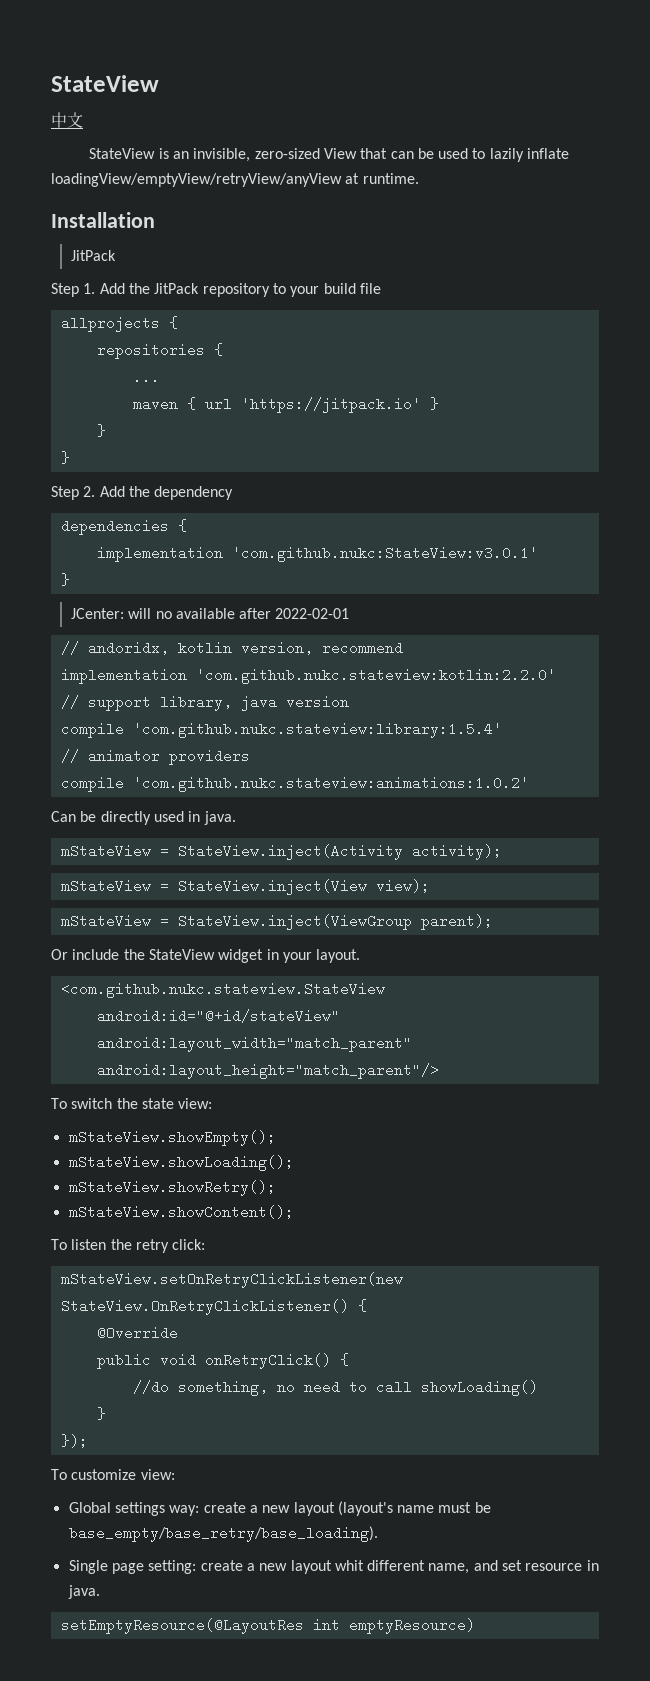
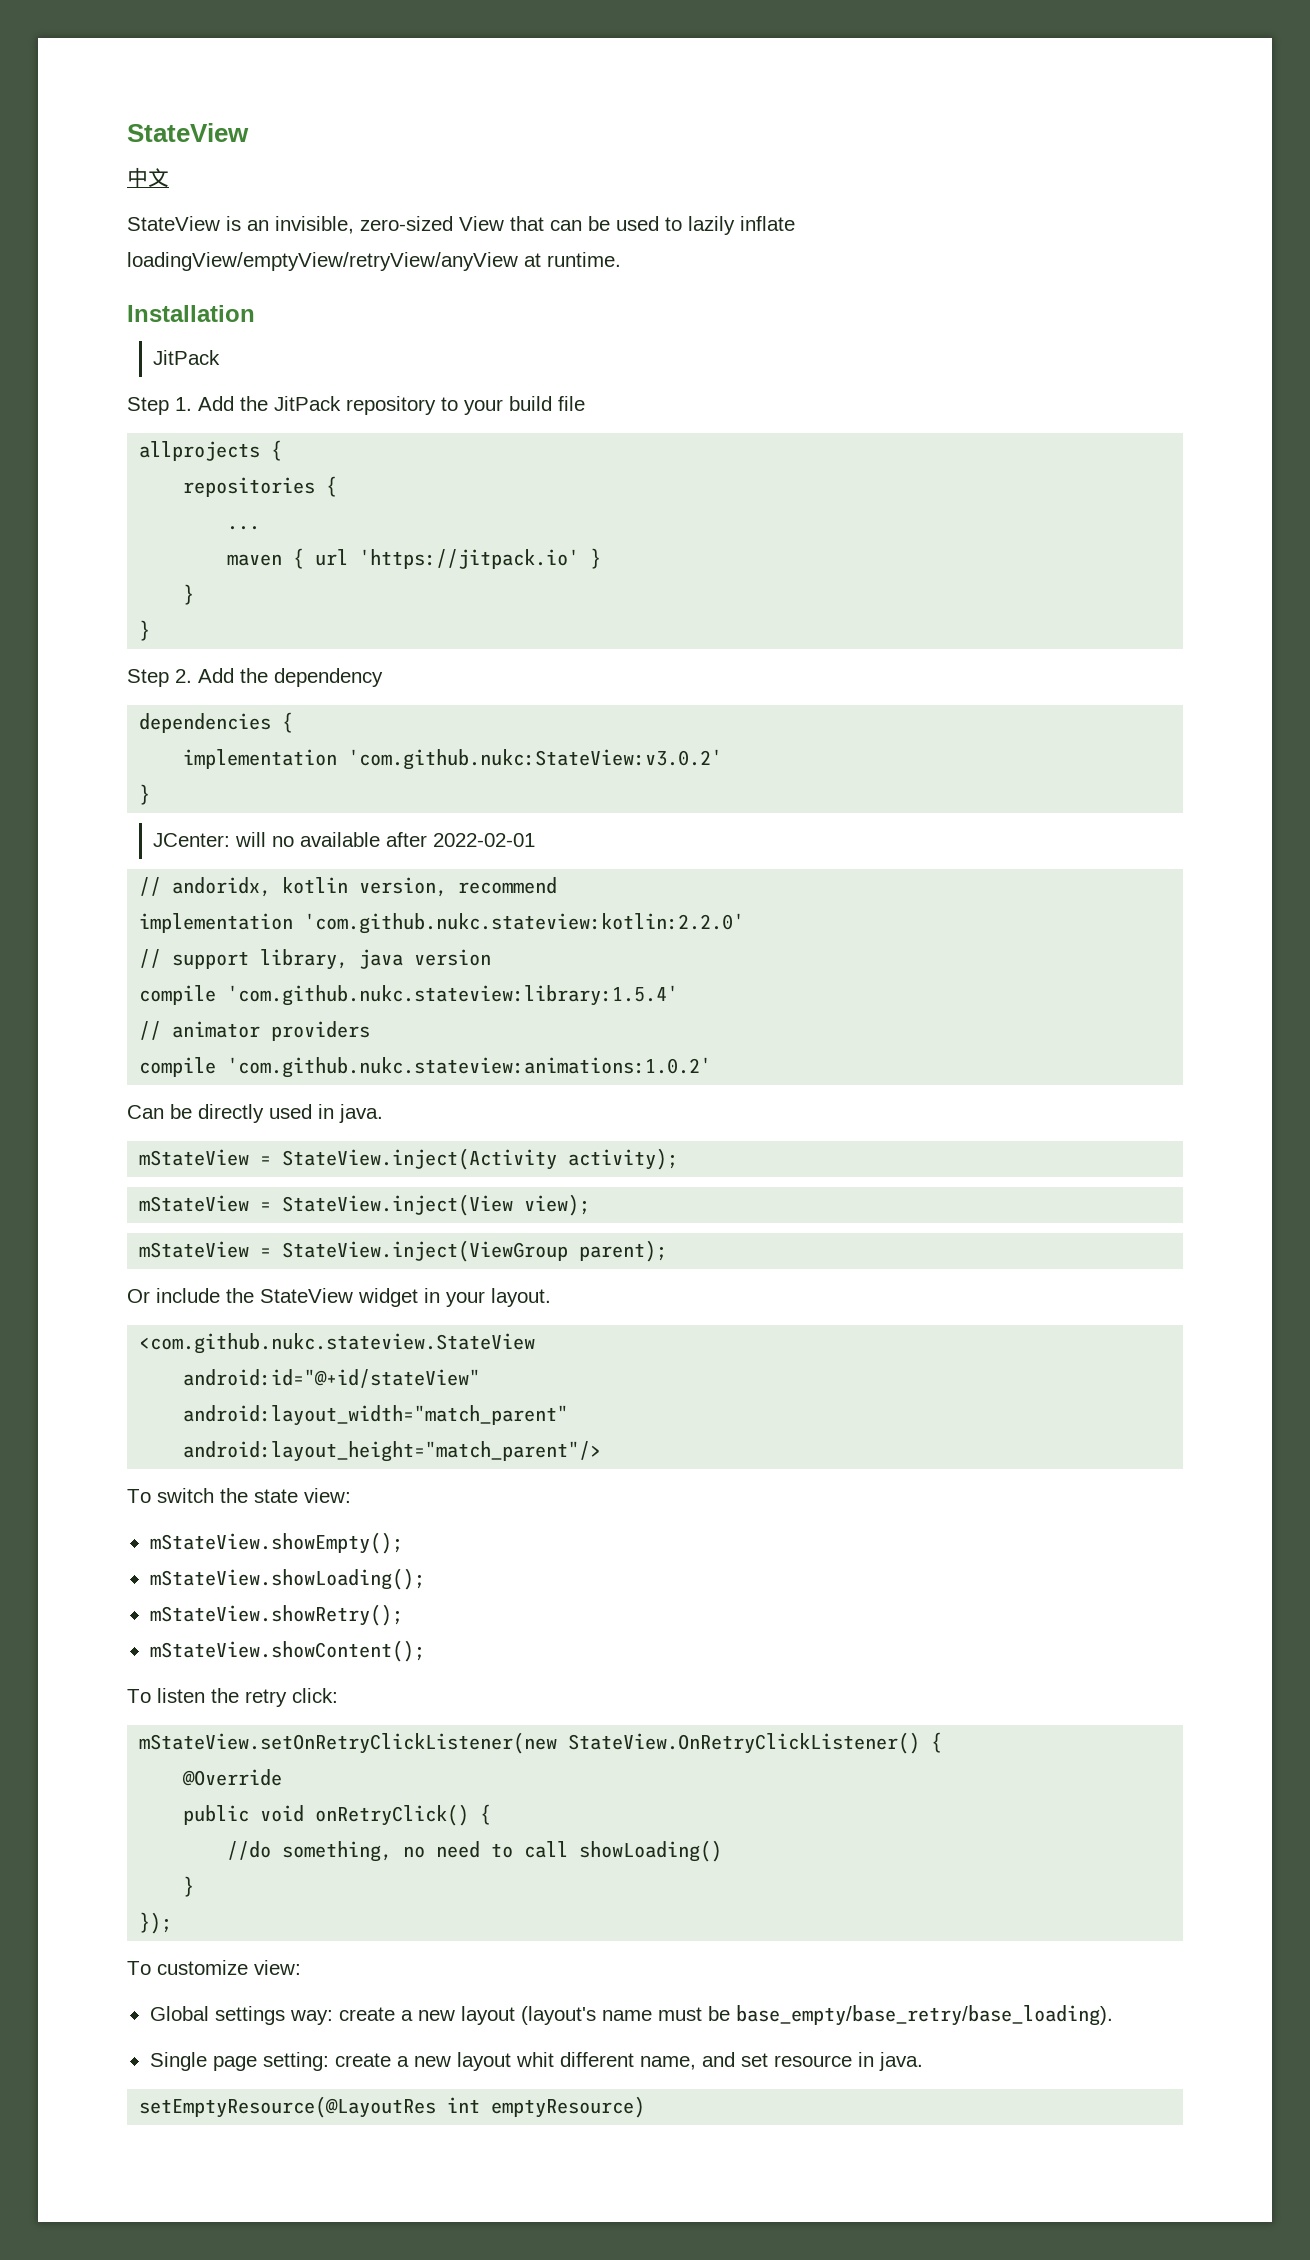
- implementation 'com.github.nukc:StateView:v3.0.1'
+ implementation 'com.github.nukc:StateView:v3.0.2'

